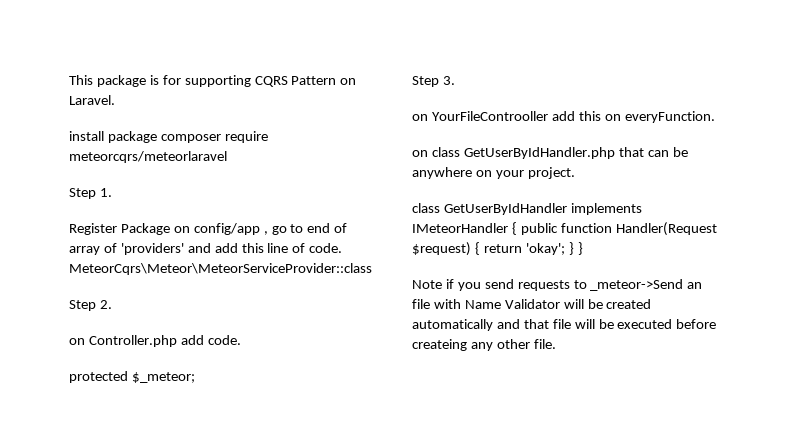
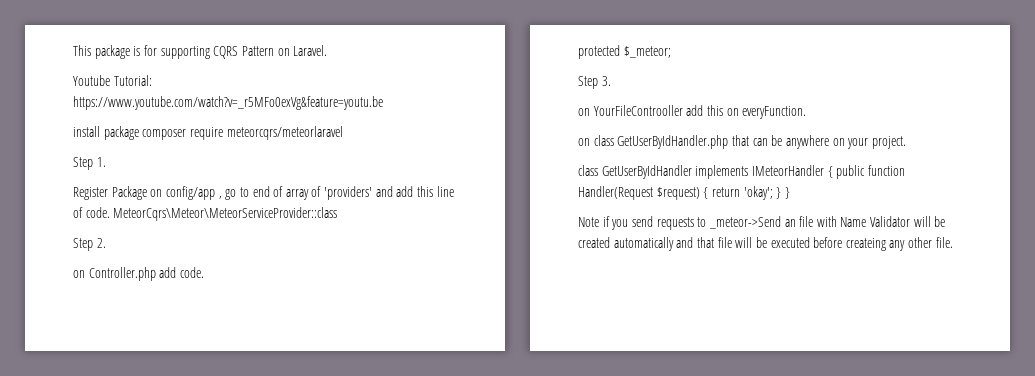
+ Youtube Tutorial: https://www.youtube.com/watch?v=_r5MFo0exVg&feature=youtu.be

